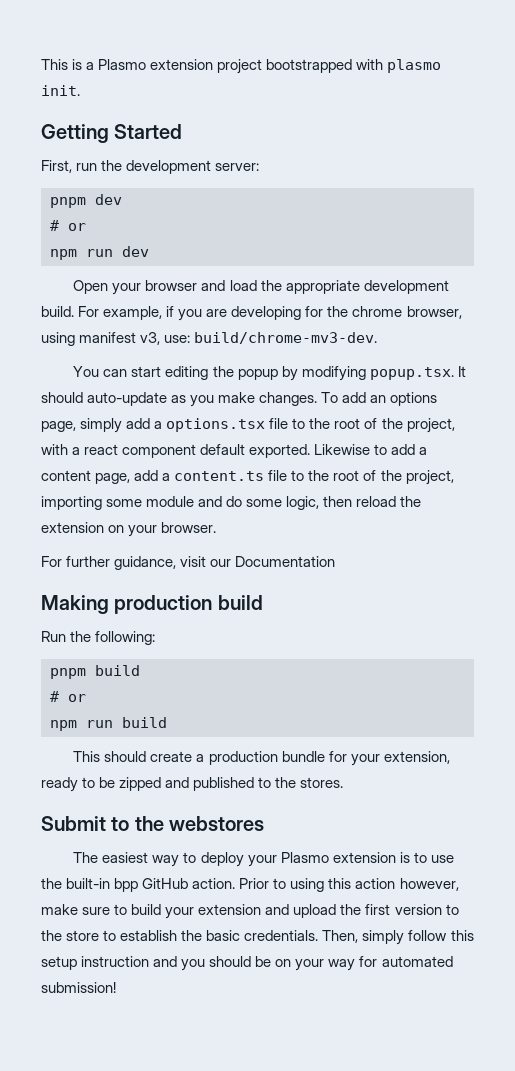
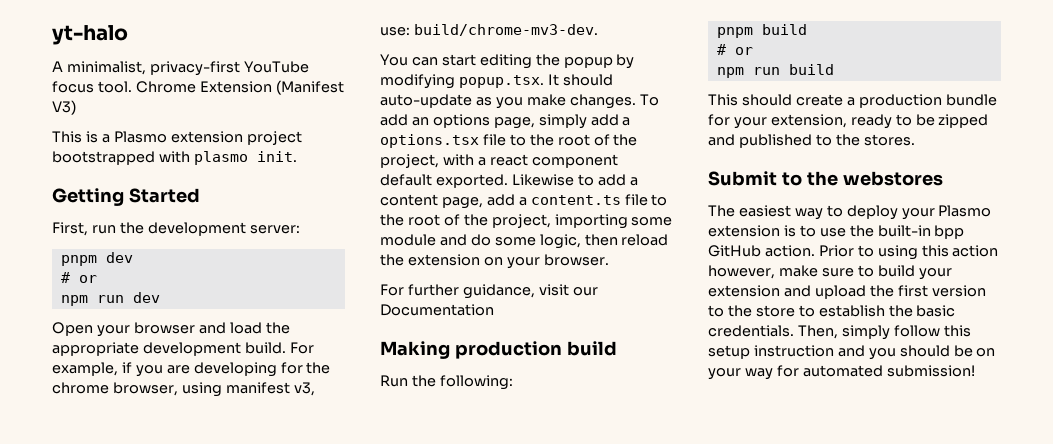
+ yt-halo
+ A minimalist, privacy-first YouTube focus tool. Chrome Extension (Manifest V3)

